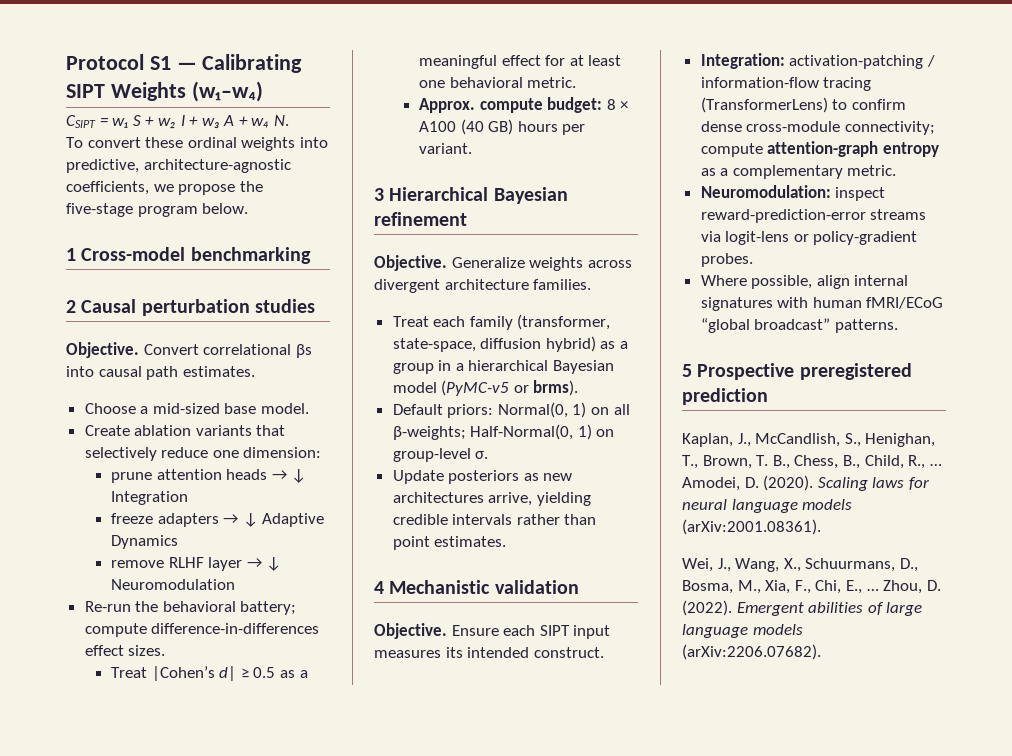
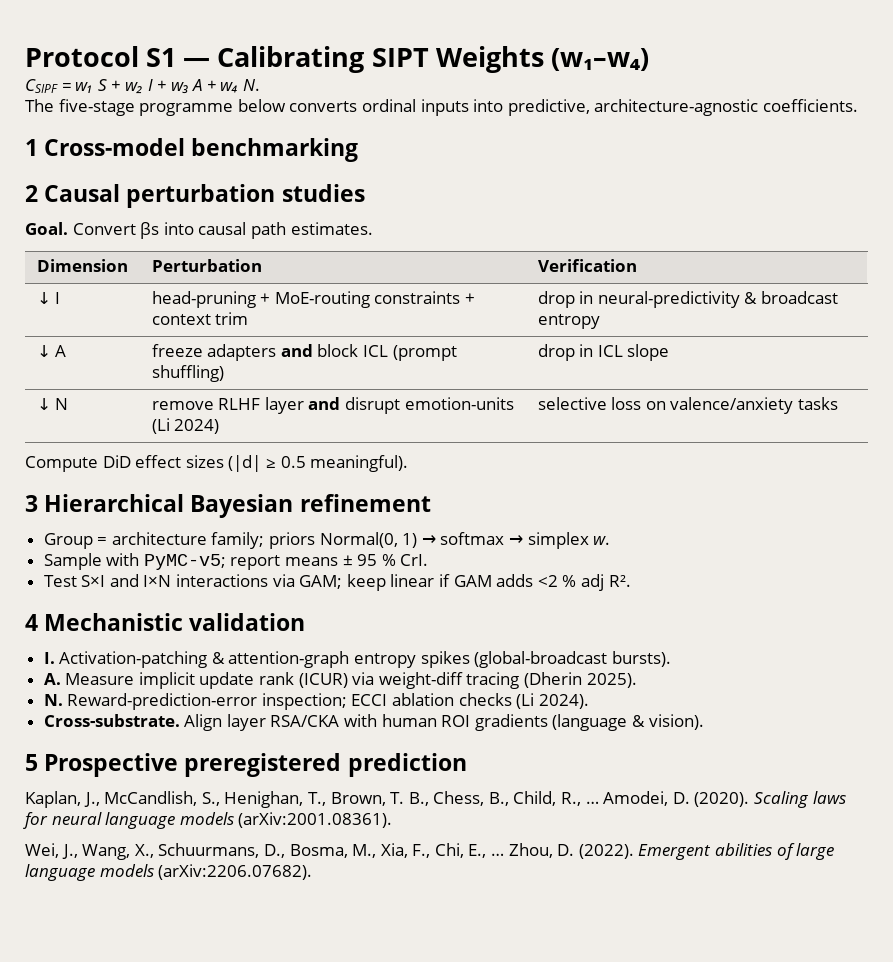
- CSIPT = w₁ S + w₂ I + w₃ A + w₄ N.
+ CSIPF = w₁ S + w₂ I + w₃ A + w₄ N.
- To convert these ordinal weights into predictive, architecture-agnostic coefficients, we propose the five-stage program below.
+ The five-stage programme below converts ordinal inputs into predictive, architecture-agnostic coefficients.
- Objective. Convert correlational βs into causal path estimates.
+ Goal. Convert βs into causal path estimates.
- Choose a mid-sized base model.
- Create ablation variants that selectively reduce one dimension:
- prune attention heads → ↓ Integration
- freeze adapters → ↓ Adaptive Dynamics
- remove RLHF layer → ↓ Neuromodulation
- Re-run the behavioral battery; compute difference-in-differences effect sizes.
- Treat |Cohen’s d| ≥ 0.5 as a meaningful effect for at least one behavioral metric.
- Approx. compute budget: 8 × A100 (40 GB) hours per variant.
+ Dimension | Perturbation | Verification
+ ↓ I | head-pruning + MoE-routing constraints + context trim | drop in neural-predictivity & broadcast entropy
+ ↓ A | freeze adapters and block ICL (prompt shuffling) | drop in ICL slope
+ ↓ N | remove RLHF layer and disrupt emotion-units (Li 2024) | selective loss on valence/anxiety tasks
+ Compute DiD effect sizes (|d| ≥ 0.5 meaningful).
  3 Hierarchical Bayesian refinement
- Objective. Generalize weights across divergent architecture families.
- Treat each family (transformer, state-space, diffusion hybrid) as a group in a hierarchical Bayesian model (PyMC-v5 or brms).
- Default priors: Normal(0, 1) on all β-weights; Half-Normal(0, 1) on group-level σ.
- Update posteriors as new architectures arrive, yielding credible intervals rather than point estimates.
+ Group = architecture family; priors Normal(0, 1) → softmax → simplex w.
+ Sample with PyMC-v5; report means ± 95 % CrI.
+ Test S×I and I×N interactions via GAM; keep linear if GAM adds <2 % adj R².
  4 Mechanistic validation
- Objective. Ensure each SIPT input measures its intended construct.
- Integration: activation-patching / information-flow tracing (TransformerLens) to confirm dense cross-module connectivity; compute attention-graph entropy as a complementary metric.
- Neuromodulation: inspect reward-prediction-error streams via logit-lens or policy-gradient probes.
- Where possible, align internal signatures with human fMRI/ECoG “global broadcast” patterns.
+ I. Activation-patching & attention-graph entropy spikes (global-broadcast bursts).
+ A. Measure implicit update rank (ICUR) via weight-diff tracing (Dherin 2025).
+ N. Reward-prediction-error inspection; ECCI ablation checks (Li 2024).
+ Cross-substrate. Align layer RSA/CKA with human ROI gradients (language & vision).

